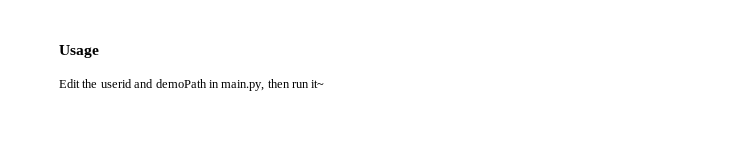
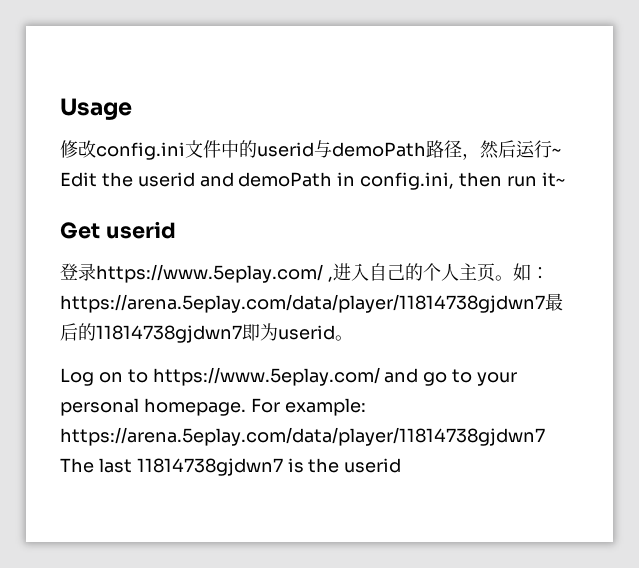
- Edit the userid and demoPath in main.py, then run it~
+ 修改config.ini文件中的userid与demoPath路径，然后运行~ Edit the userid and demoPath in config.ini, then run it~
+ Get userid
+ 登录https://www.5eplay.com/ ,进入自己的个人主页。如：https://arena.5eplay.com/data/player/11814738gjdwn7最后的11814738gjdwn7即为userid。
+ Log on to https://www.5eplay.com/ and go to your personal homepage. For example: https://arena.5eplay.com/data/player/11814738gjdwn7 The last 11814738gjdwn7 is the userid

